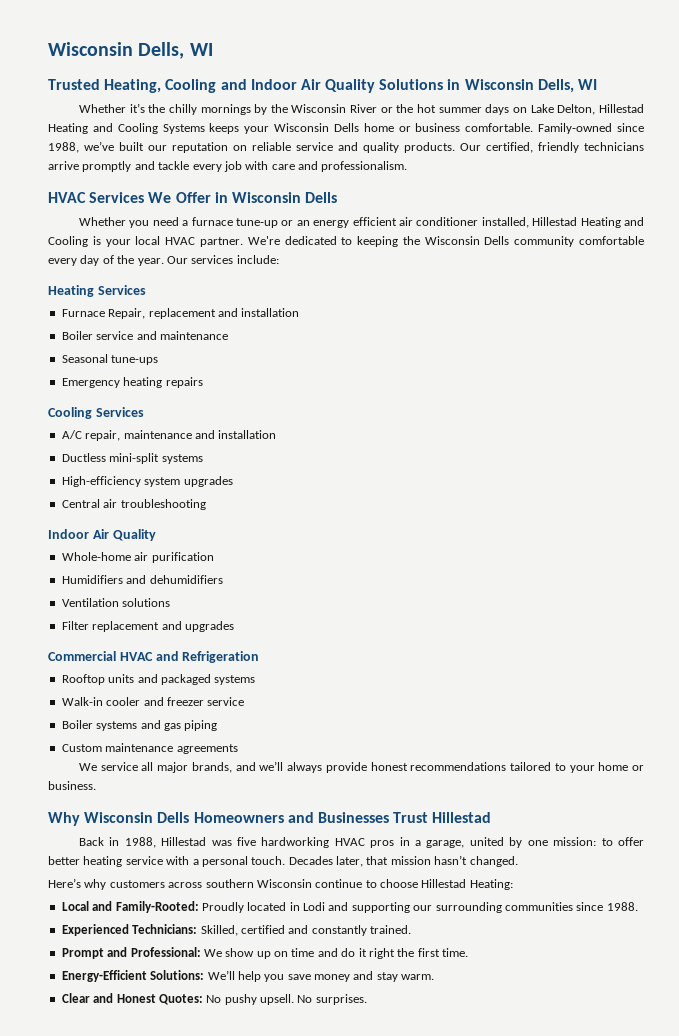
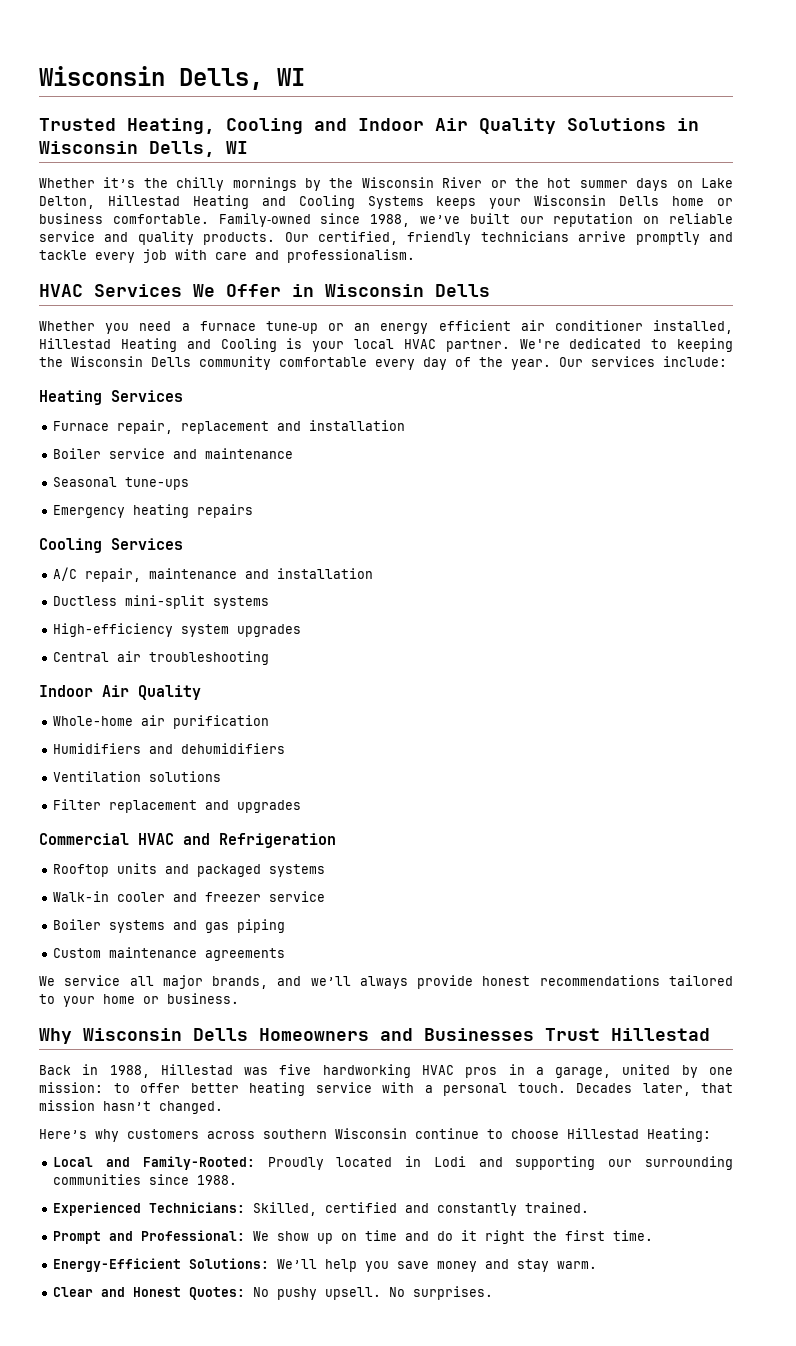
- Furnace Repair, replacement and installation
+ Furnace repair, replacement and installation

